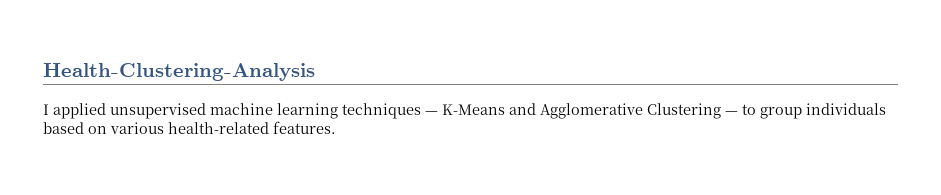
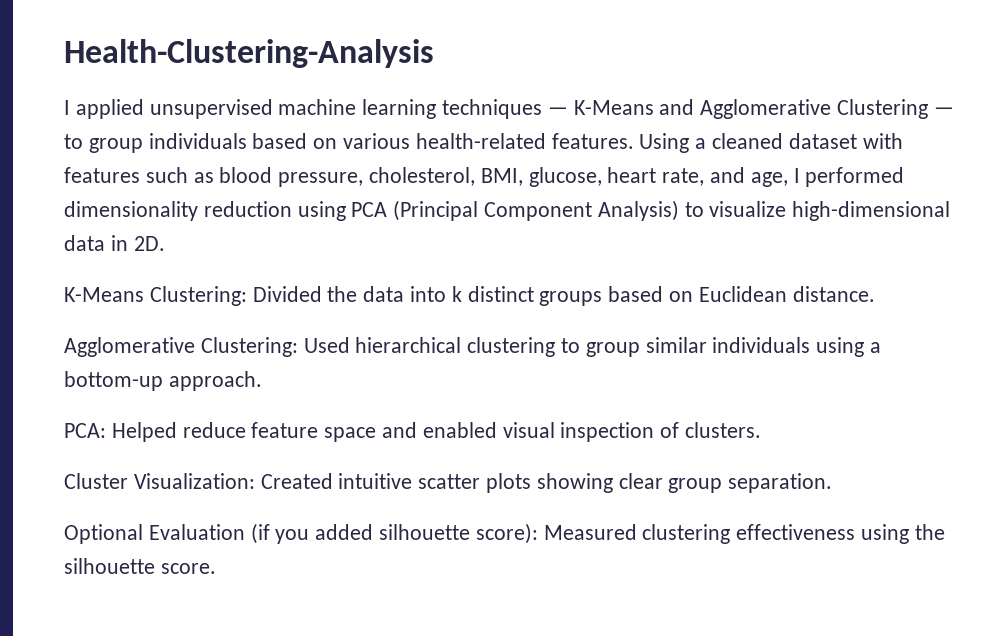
+ Using a cleaned dataset with features such as blood pressure, cholesterol, BMI, glucose, heart rate, and age, I performed dimensionality reduction using PCA (Principal Component Analysis) to visualize high-dimensional data in 2D.
+ K-Means Clustering: Divided the data into k distinct groups based on Euclidean distance.
+ Agglomerative Clustering: Used hierarchical clustering to group similar individuals using a bottom-up approach.
+ PCA: Helped reduce feature space and enabled visual inspection of clusters.
+ Cluster Visualization: Created intuitive scatter plots showing clear group separation.
+ Optional Evaluation (if you added silhouette score): Measured clustering effectiveness using the silhouette score.

